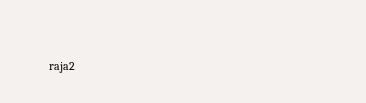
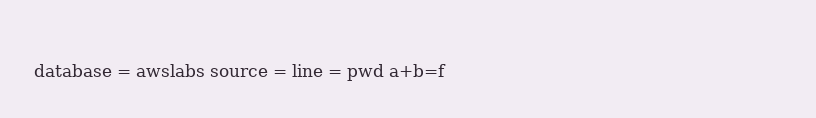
- raja2
+ database = awslabs source = line = pwd a+b=f

